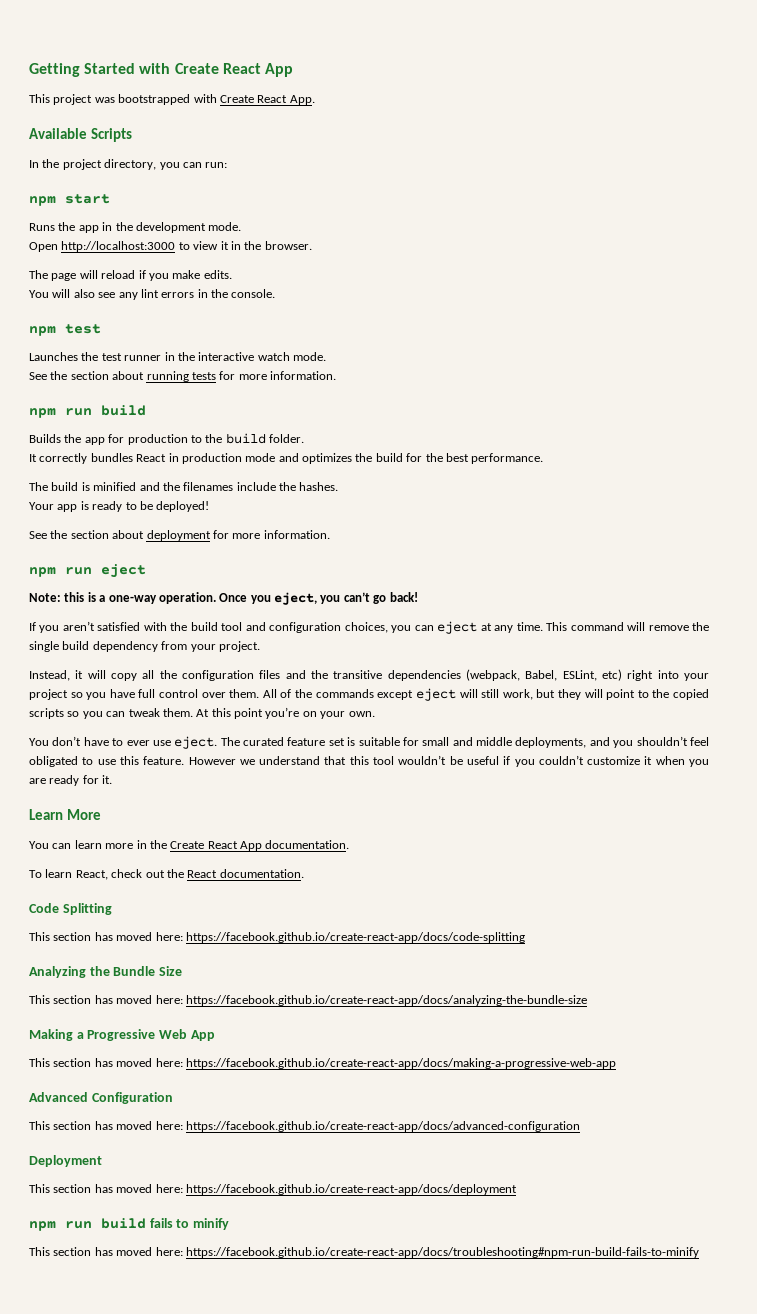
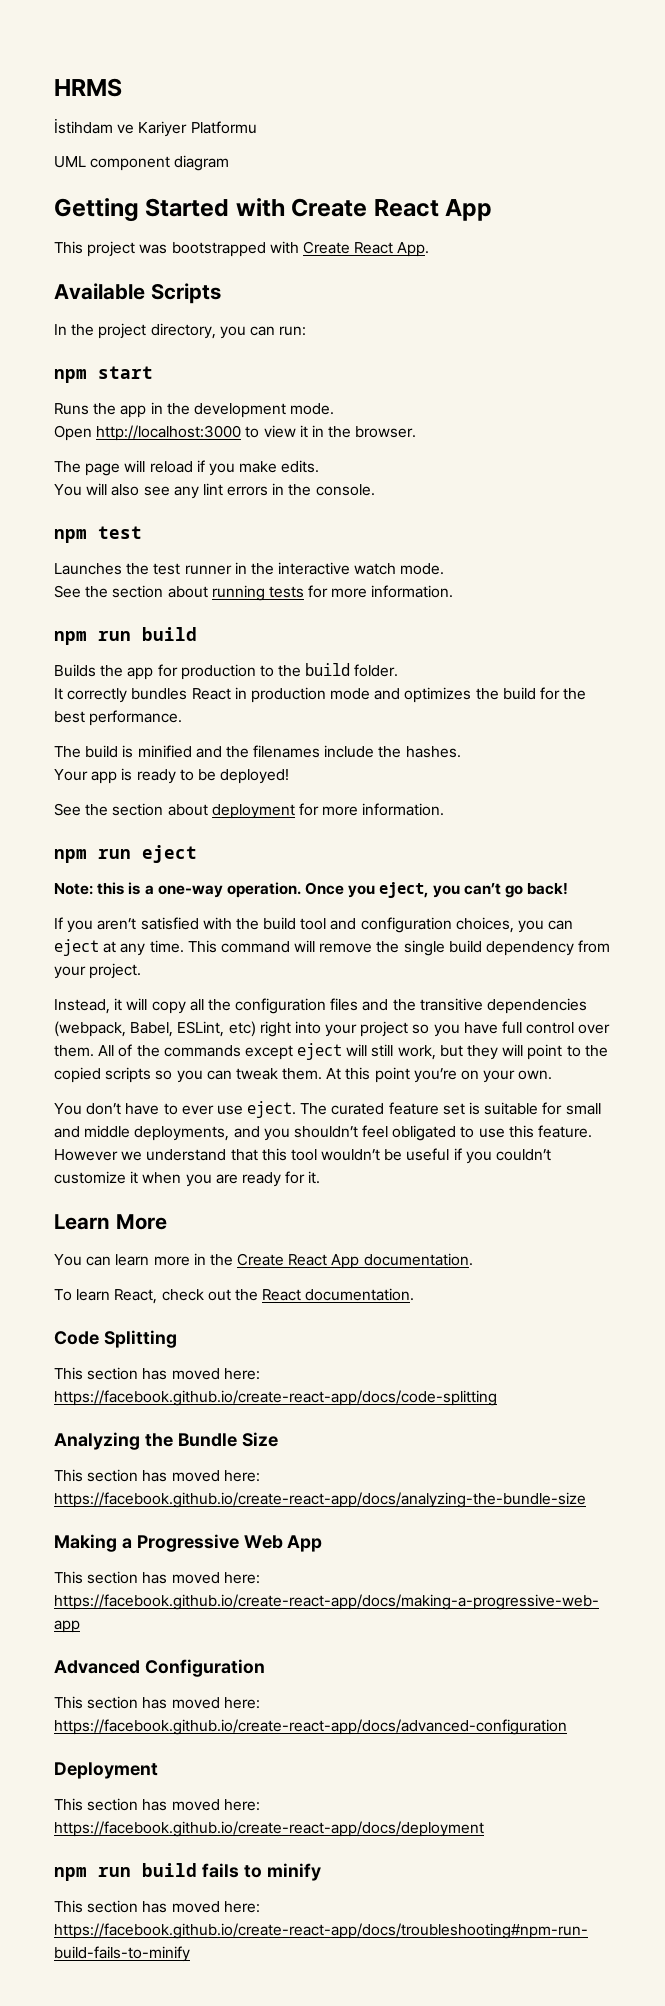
+ HRMS
+ İstihdam ve Kariyer Platformu
+ UML component diagram

